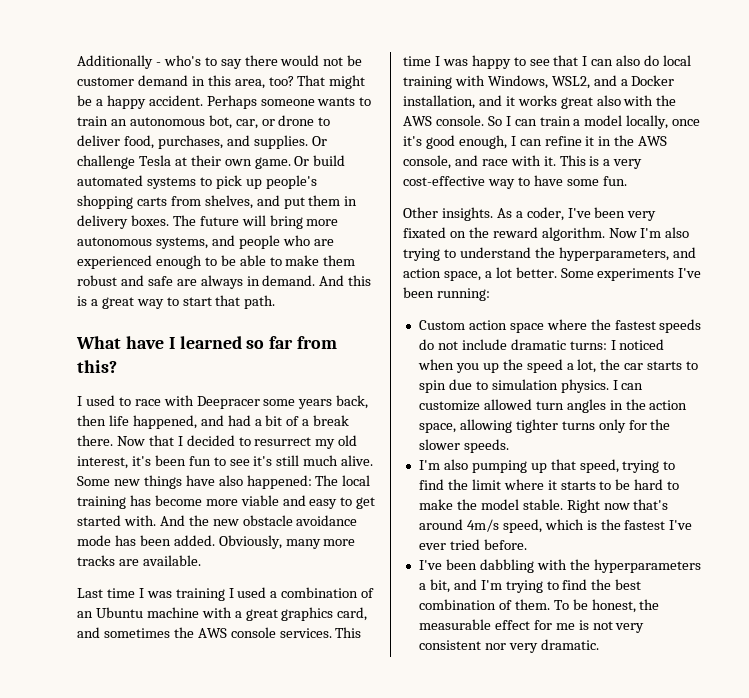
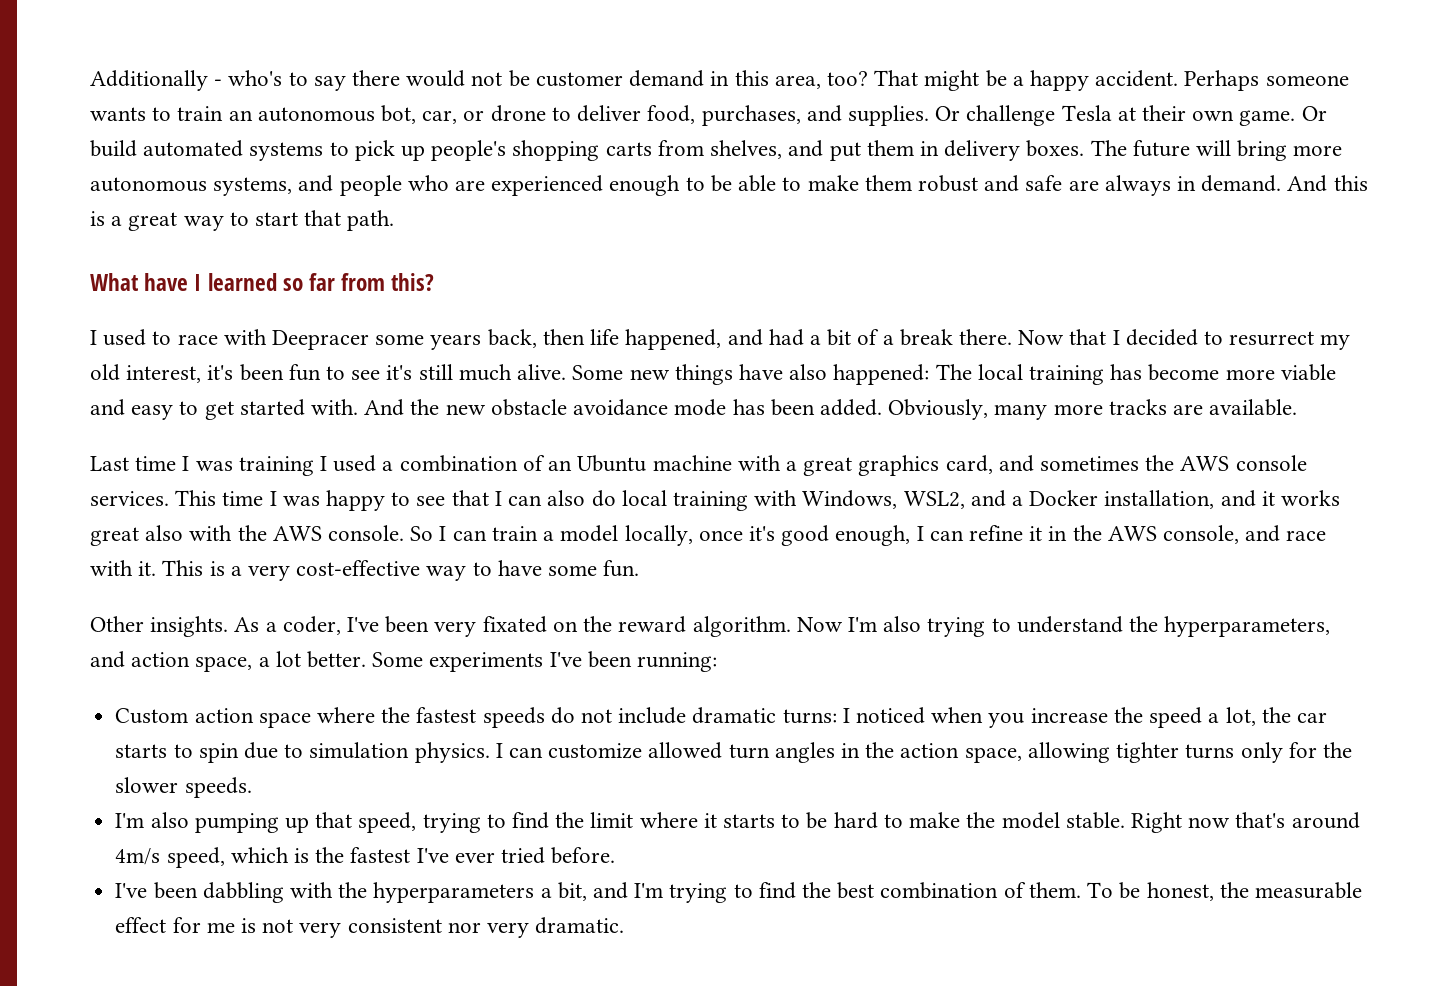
- Custom action space where the fastest speeds do not include dramatic turns: I noticed when you up the speed a lot, the car starts to spin due to simulation physics.
+ Custom action space where the fastest speeds do not include dramatic turns: I noticed when you increase the speed a lot, the car starts to spin due to simulation physics.

